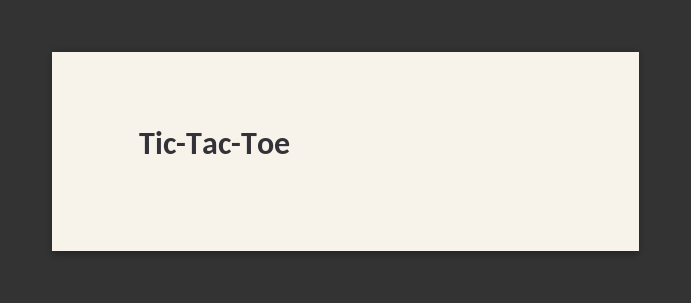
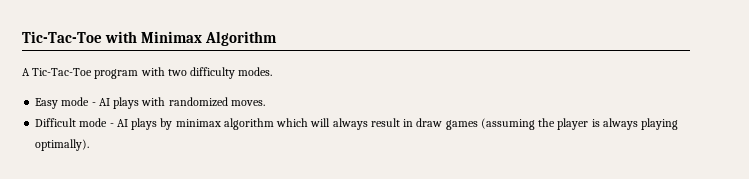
- Tic-Tac-Toe
+ Tic-Tac-Toe with Minimax Algorithm
+ A Tic-Tac-Toe program with two difficulty modes.
+ Easy mode - AI plays with randomized moves.
+ Difficult mode - AI plays by minimax algorithm which will always result in draw games (assuming the player is always playing optimally).

